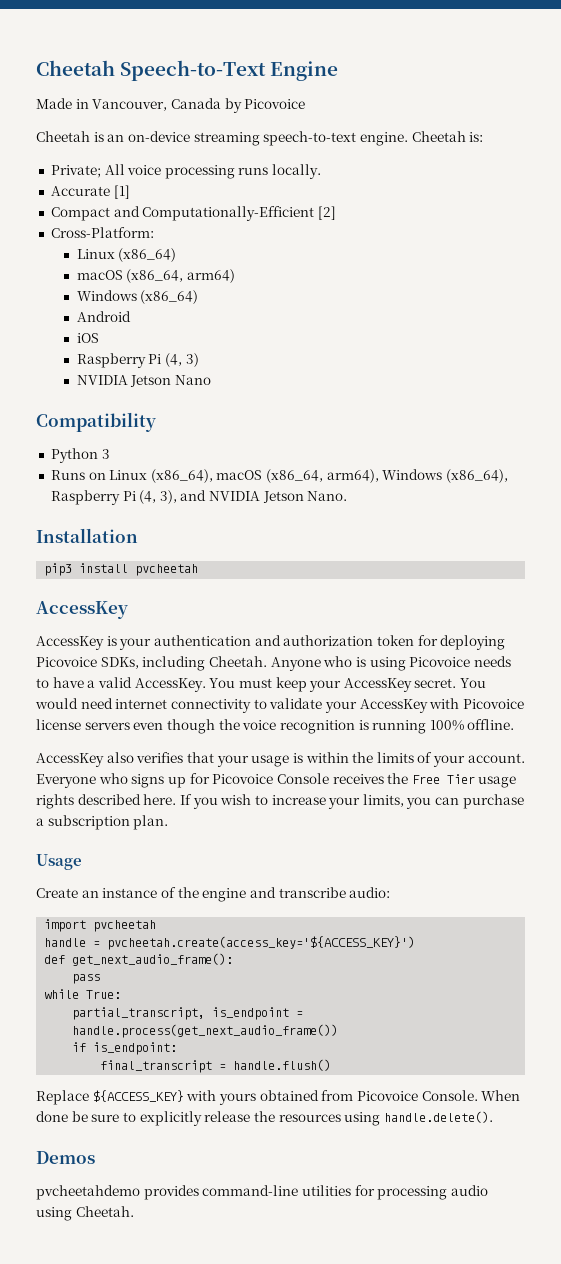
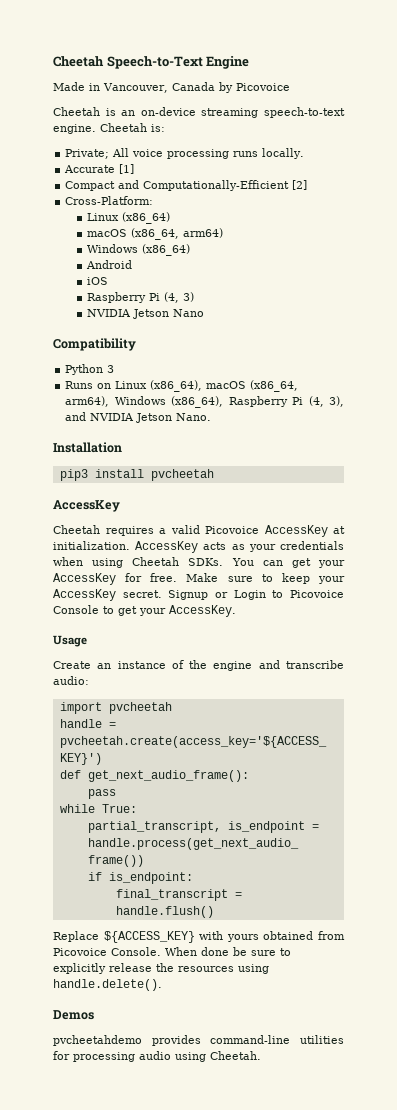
- AccessKey is your authentication and authorization token for deploying Picovoice SDKs, including Cheetah. Anyone who is using Picovoice needs to have a valid AccessKey. You must keep your AccessKey secret. You would need internet connectivity to validate your AccessKey with Picovoice license servers even though the voice recognition is running 100% offline.
- AccessKey also verifies that your usage is within the limits of your account. Everyone who signs up for Picovoice Console receives the Free Tier usage rights described here. If you wish to increase your limits, you can purchase a subscription plan.
+ Cheetah requires a valid Picovoice AccessKey at initialization. AccessKey acts as your credentials when using Cheetah SDKs. You can get your AccessKey for free. Make sure to keep your AccessKey secret. Signup or Login to Picovoice Console to get your AccessKey.

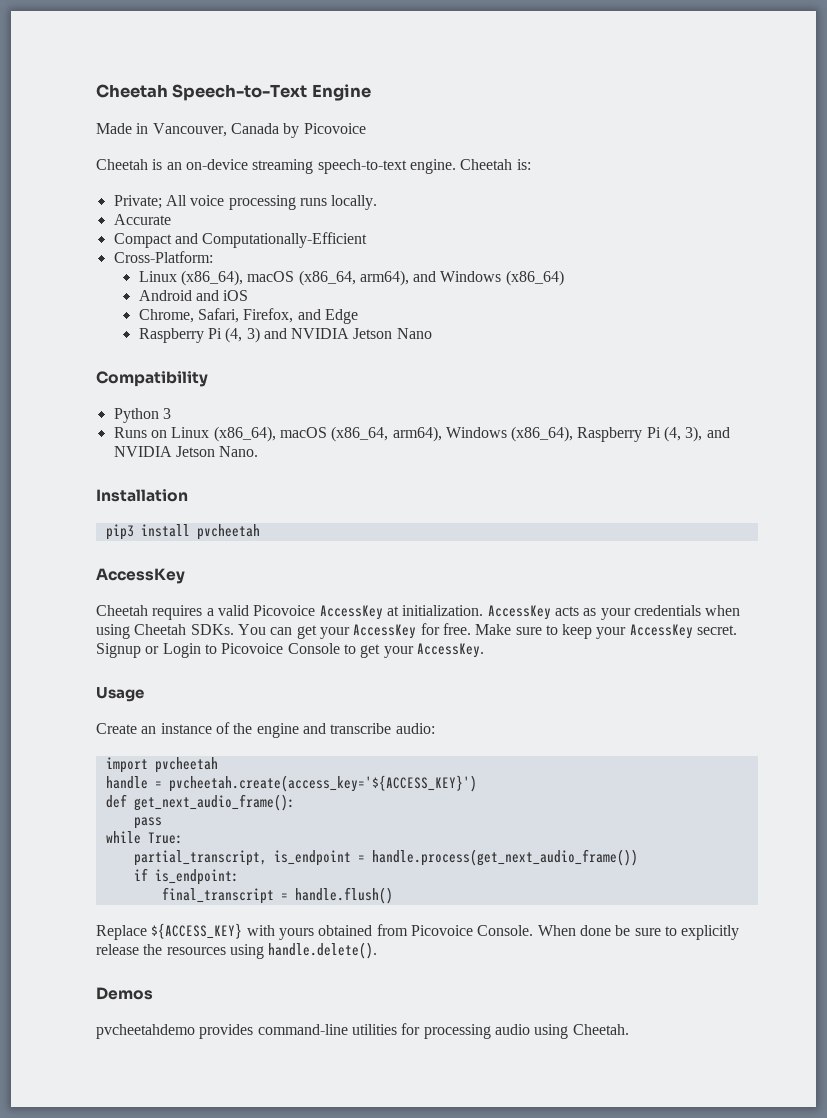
- Accurate [1]
+ Accurate
- Compact and Computationally-Efficient [2]
+ Compact and Computationally-Efficient
- Linux (x86_64)
- macOS (x86_64, arm64)
- Windows (x86_64)
+ Linux (x86_64), macOS (x86_64, arm64), and Windows (x86_64)
- Android
- iOS
+ Android and iOS
+ Chrome, Safari, Firefox, and Edge
- Raspberry Pi (4, 3)
- NVIDIA Jetson Nano
+ Raspberry Pi (4, 3) and NVIDIA Jetson Nano

